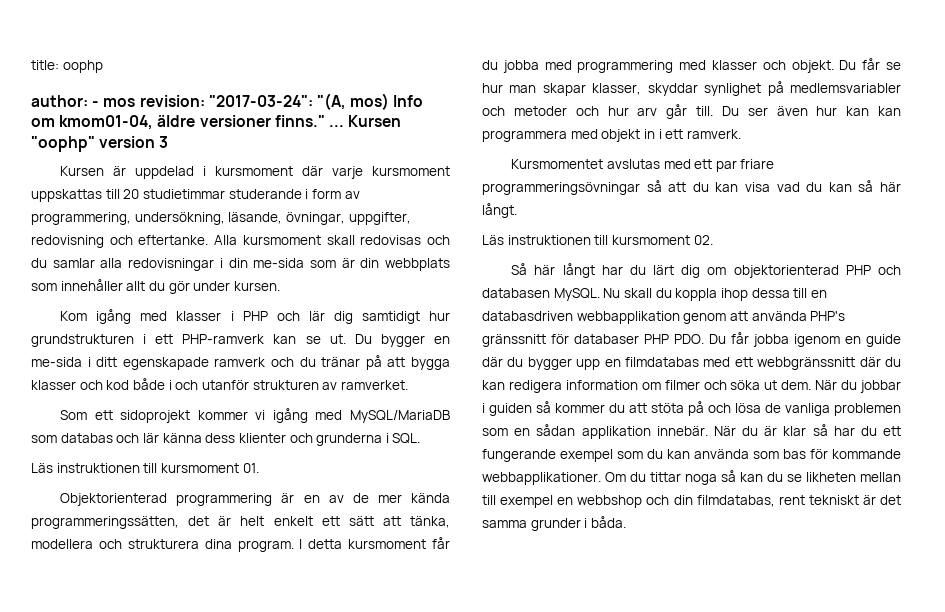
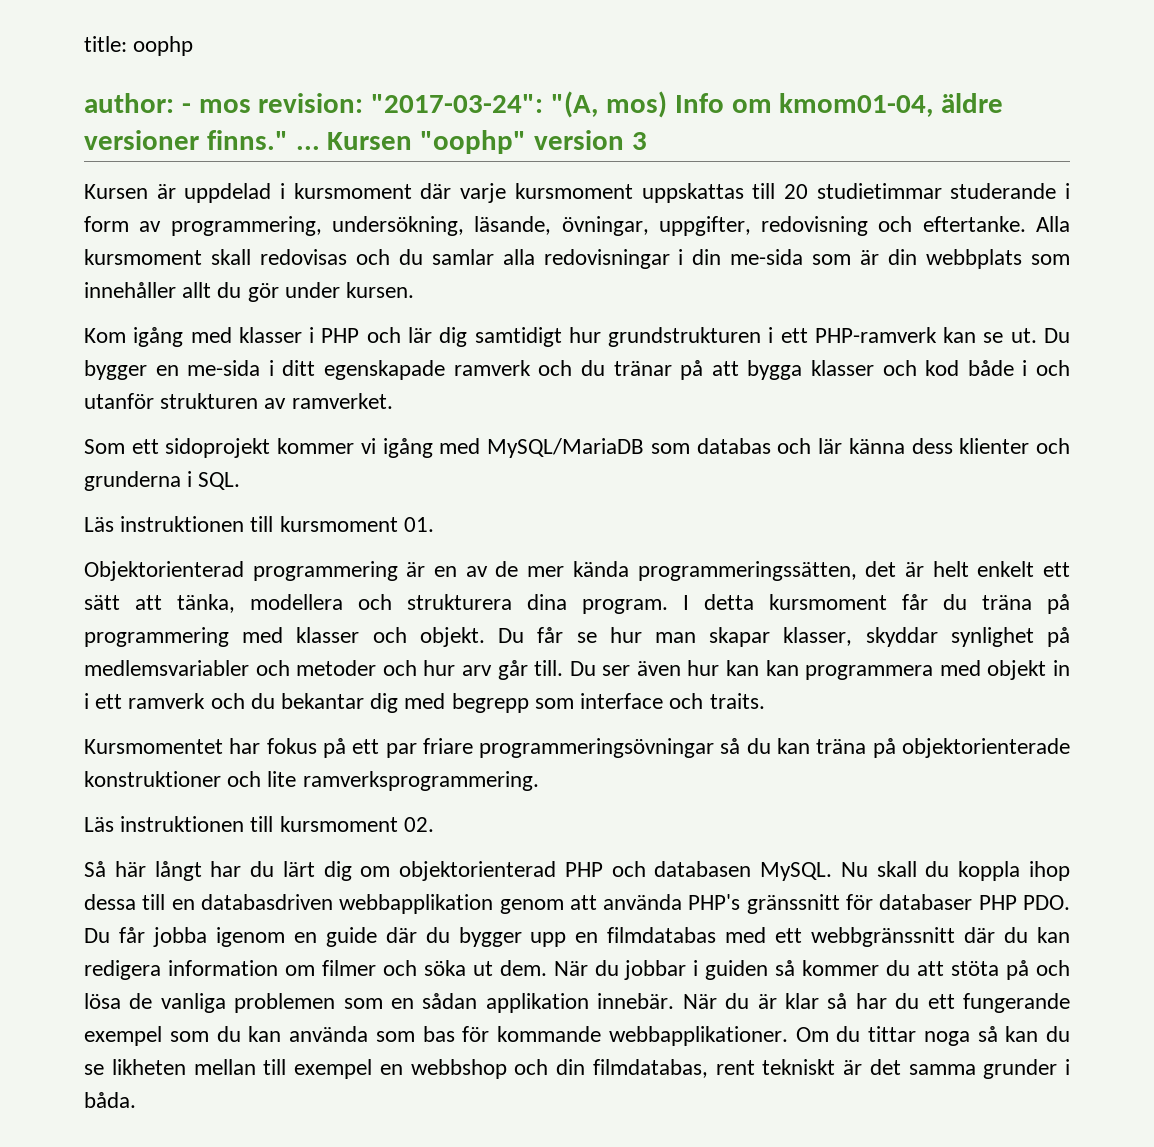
- I detta kursmoment får du jobba med programmering med klasser och objekt.
+ I detta kursmoment får du träna på programmering med klasser och objekt.
- Du ser även hur kan kan programmera med objekt in i ett ramverk.
- Kursmomentet avslutas med ett par friare programmeringsövningar så att du kan visa vad du kan så här långt.
+ Du ser även hur kan kan programmera med objekt in i ett ramverk och du bekantar dig med begrepp som interface och traits.
+ Kursmomentet har fokus på ett par friare programmeringsövningar så du kan träna på objektorienterade konstruktioner och lite ramverksprogrammering.

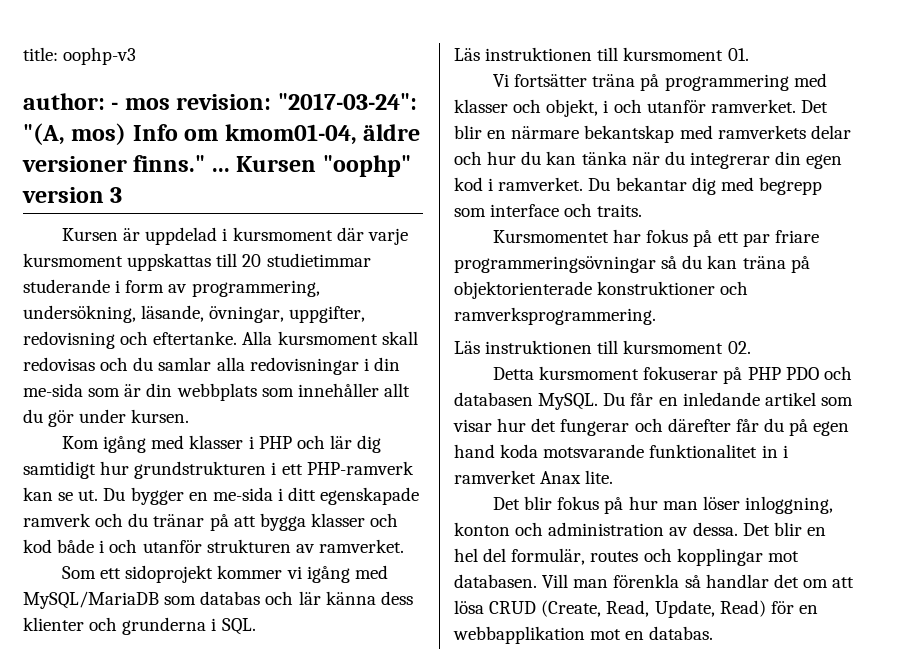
- title: oophp
+ title: oophp-v3
- Objektorienterad programmering är en av de mer kända programmeringssätten, det är helt enkelt ett sätt att tänka, modellera och strukturera dina program. I detta kursmoment får du träna på programmering med klasser och objekt. Du får se hur man skapar klasser, skyddar synlighet på medlemsvariabler och metoder och hur arv går till. Du ser även hur kan kan programmera med objekt in i ett ramverk och du bekantar dig med begrepp som interface och traits.
+ Vi fortsätter träna på programmering med klasser och objekt, i och utanför ramverket. Det blir en närmare bekantskap med ramverkets delar och hur du kan tänka när du integrerar din egen kod i ramverket. Du bekantar dig med begrepp som interface och traits.
- Kursmomentet har fokus på ett par friare programmeringsövningar så du kan träna på objektorienterade konstruktioner och lite ramverksprogrammering.
+ Kursmomentet har fokus på ett par friare programmeringsövningar så du kan träna på objektorienterade konstruktioner och ramverksprogrammering.
- Så här långt har du lärt dig om objektorienterad PHP och databasen MySQL. Nu skall du koppla ihop dessa till en databasdriven webbapplikation genom att använda PHP's gränssnitt för databaser PHP PDO. Du får jobba igenom en guide där du bygger upp en filmdatabas med ett webbgränssnitt där du kan redigera information om filmer och söka ut dem. När du jobbar i guiden så kommer du att stöta på och lösa de vanliga problemen som en sådan applikation innebär. När du är klar så har du ett fungerande exempel som du kan använda som bas för kommande webbapplikationer. Om du tittar noga så kan du se likheten mellan till exempel en webbshop och din filmdatabas, rent tekniskt är det samma grunder i båda.
+ Detta kursmoment fokuserar på PHP PDO och databasen MySQL. Du får en inledande artikel som visar hur det fungerar och därefter får du på egen hand koda motsvarande funktionalitet in i ramverket Anax lite.
+ Det blir fokus på hur man löser inloggning, konton och administration av dessa. Det blir en hel del formulär, routes och kopplingar mot databasen. Vill man förenkla så handlar det om att lösa CRUD (Create, Read, Update, Read) för en webbapplikation mot en databas.

